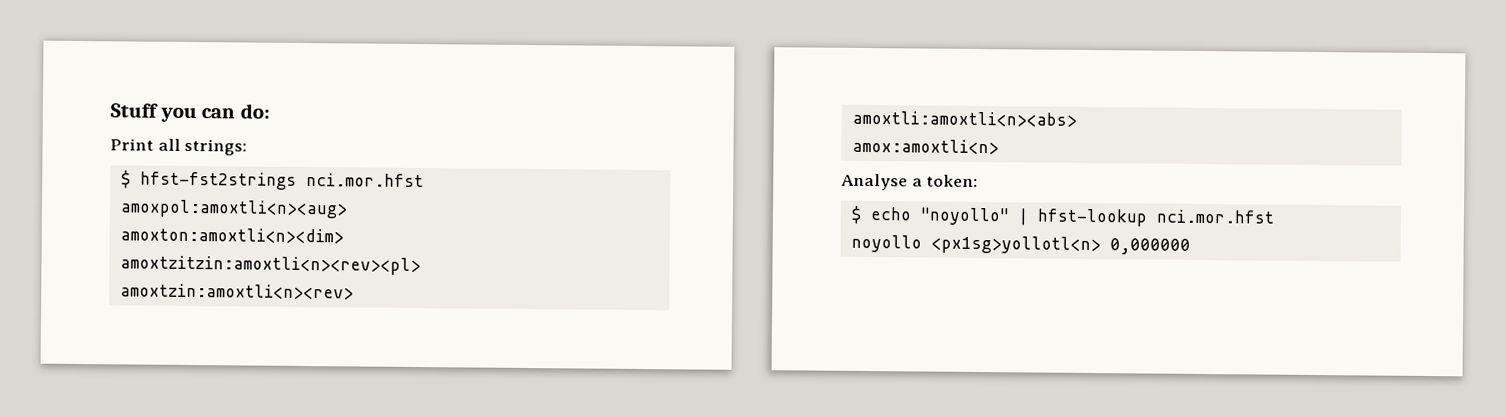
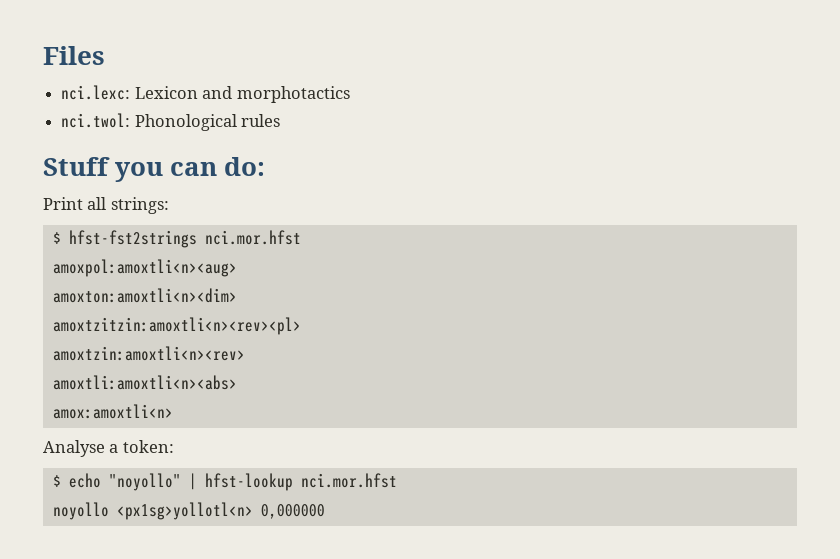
+ Files
+ nci.lexc: Lexicon and morphotactics
+ nci.twol: Phonological rules

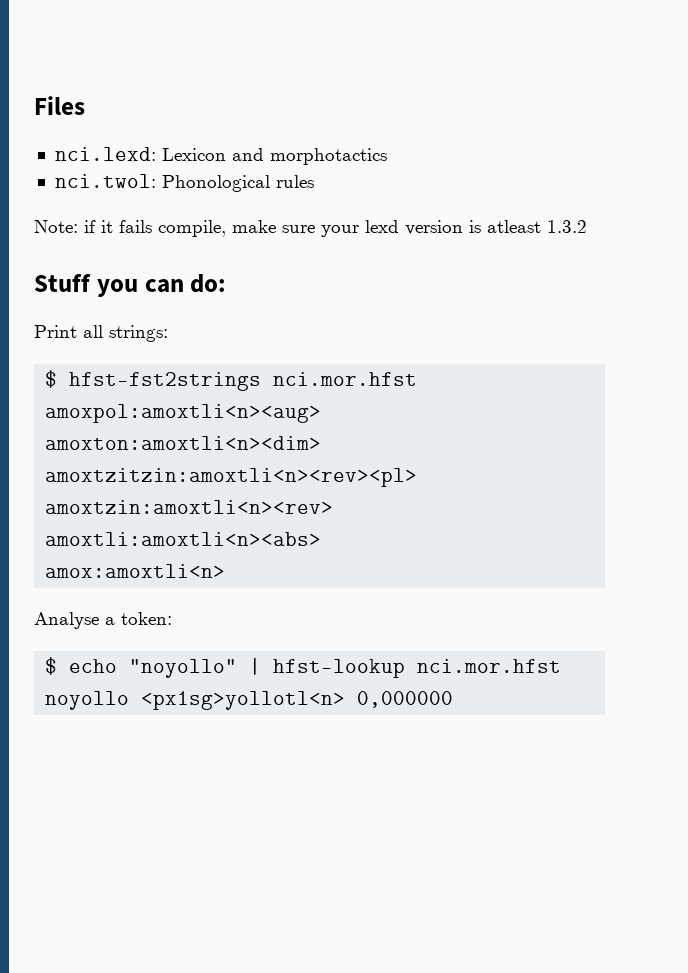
- nci.lexc: Lexicon and morphotactics
+ nci.lexd: Lexicon and morphotactics
+ Note: if it fails compile, make sure your lexd version is atleast 1.3.2

